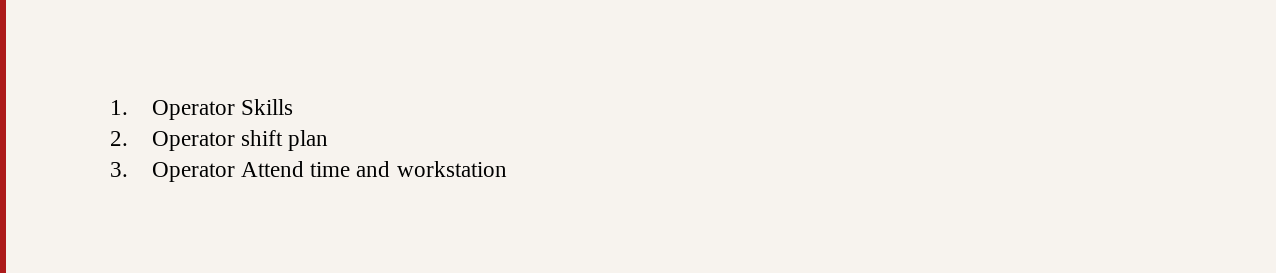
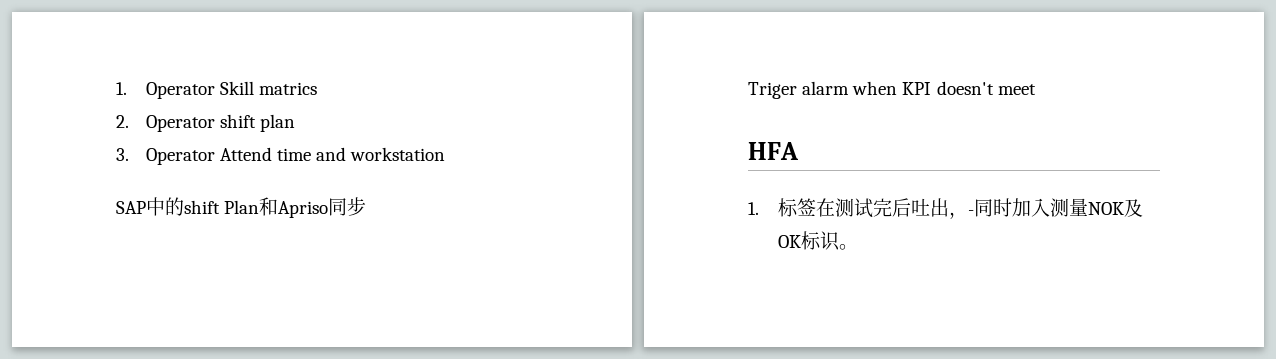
- 1. Operator Skills
+ 1. Operator Skill matrics
+ SAP中的shift Plan和Apriso同步
+ Triger alarm when KPI doesn't meet
+ HFA
+ 1.标签在测试完后吐出，-同时加入测量NOK及OK标识。

